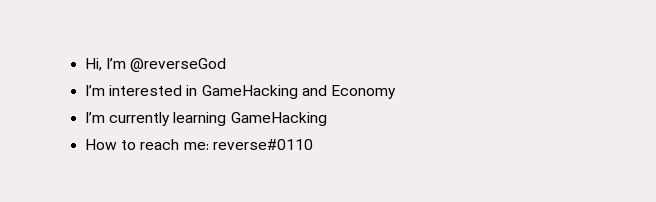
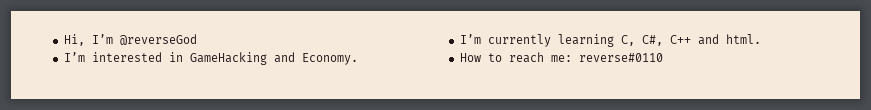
- I’m interested in GameHacking and Economy
+ I’m interested in GameHacking and Economy.
- I’m currently learning GameHacking
+ I’m currently learning C, C#, C++ and html.

